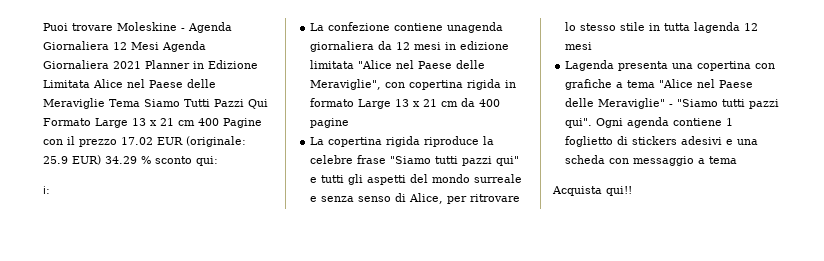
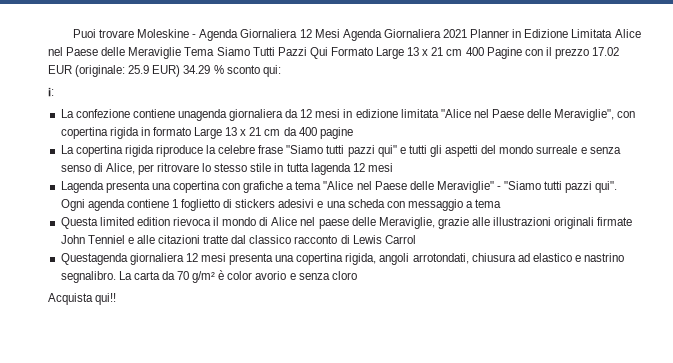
+ Questa limited edition rievoca il mondo di Alice nel paese delle Meraviglie, grazie alle illustrazioni originali firmate John Tenniel e alle citazioni tratte dal classico racconto di Lewis Carrol
+ Questagenda giornaliera 12 mesi presenta una copertina rigida, angoli arrotondati, chiusura ad elastico e nastrino segnalibro. La carta da 70 g/m² è color avorio e senza cloro

